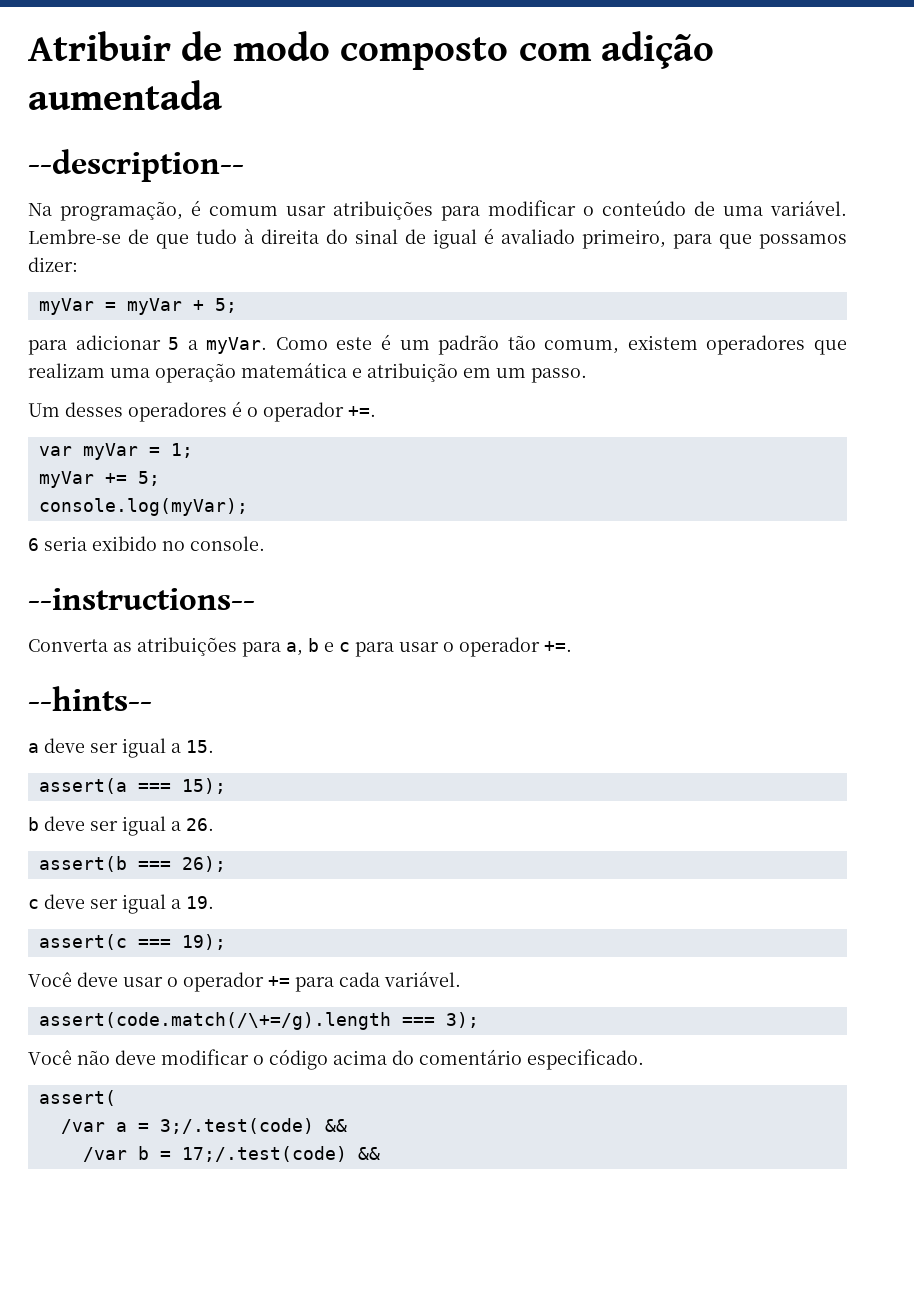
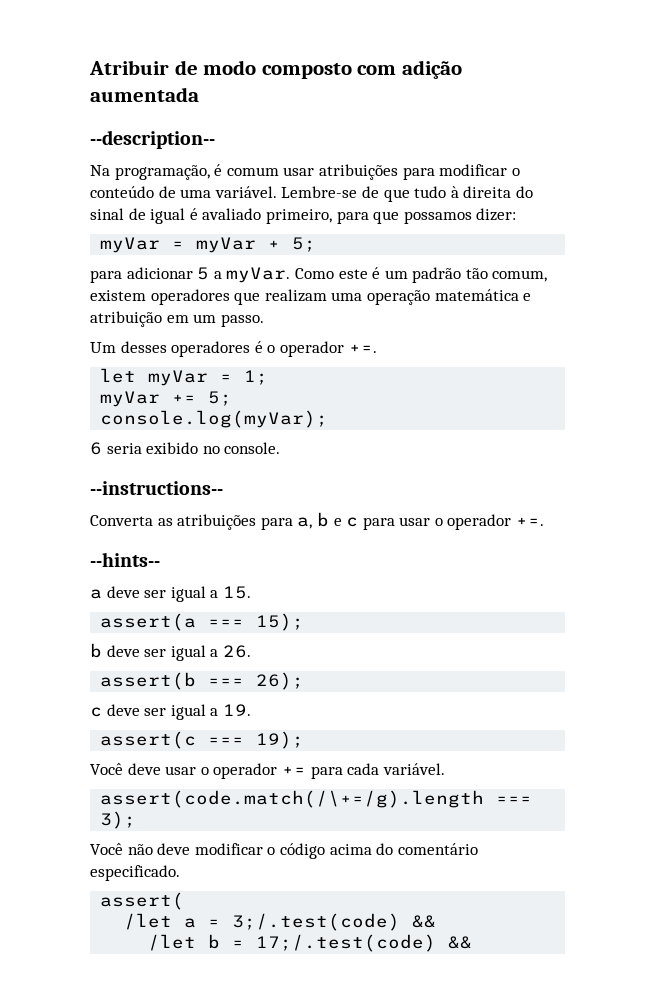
- var myVar = 1;
+ let myVar = 1;
- /var a = 3;/.test(code) &&
+ /let a = 3;/.test(code) &&
- /var b = 17;/.test(code) &&
+ /let b = 17;/.test(code) &&

